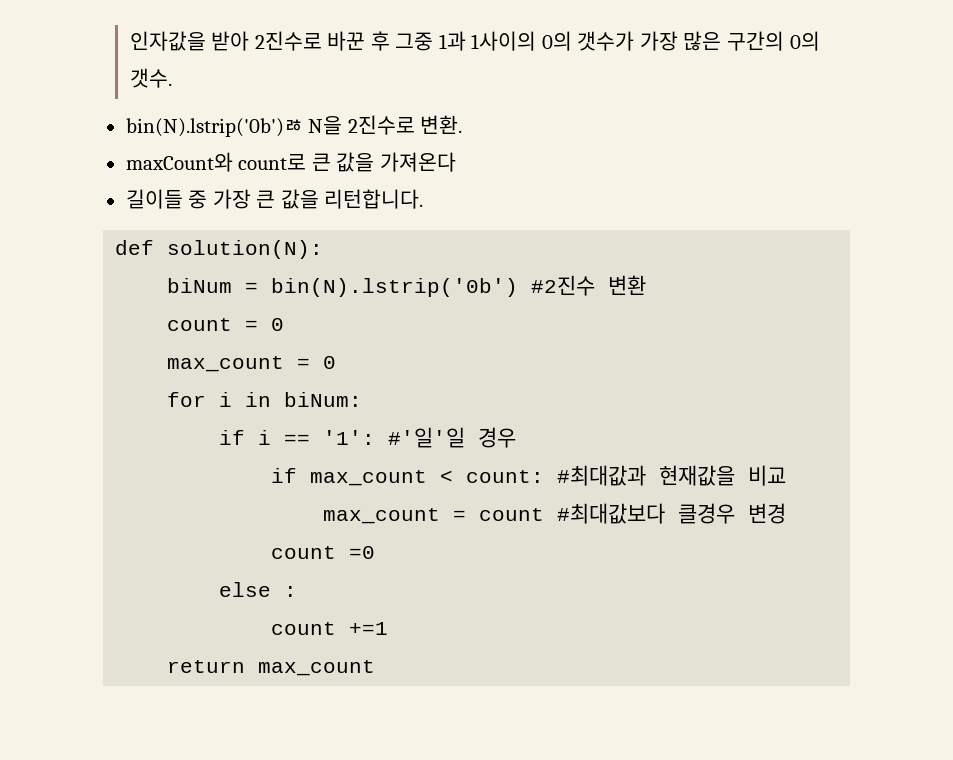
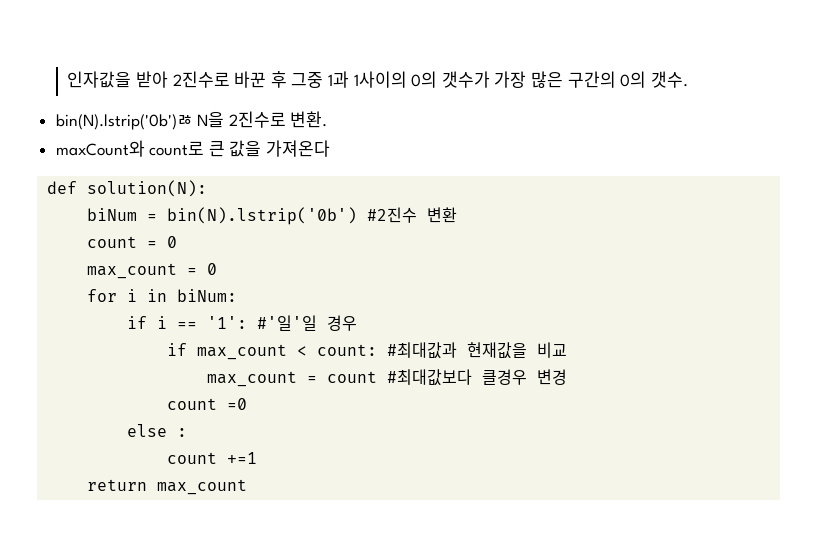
- 길이들 중 가장 큰 값을 리턴합니다.

